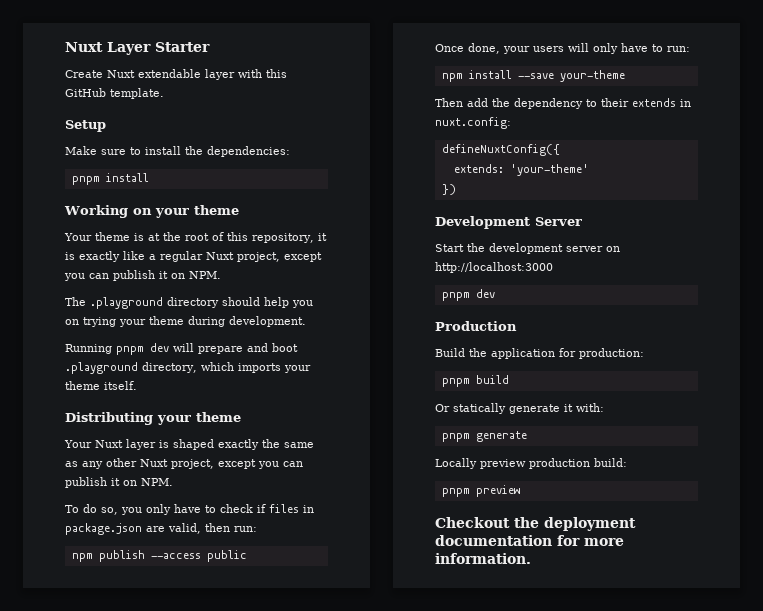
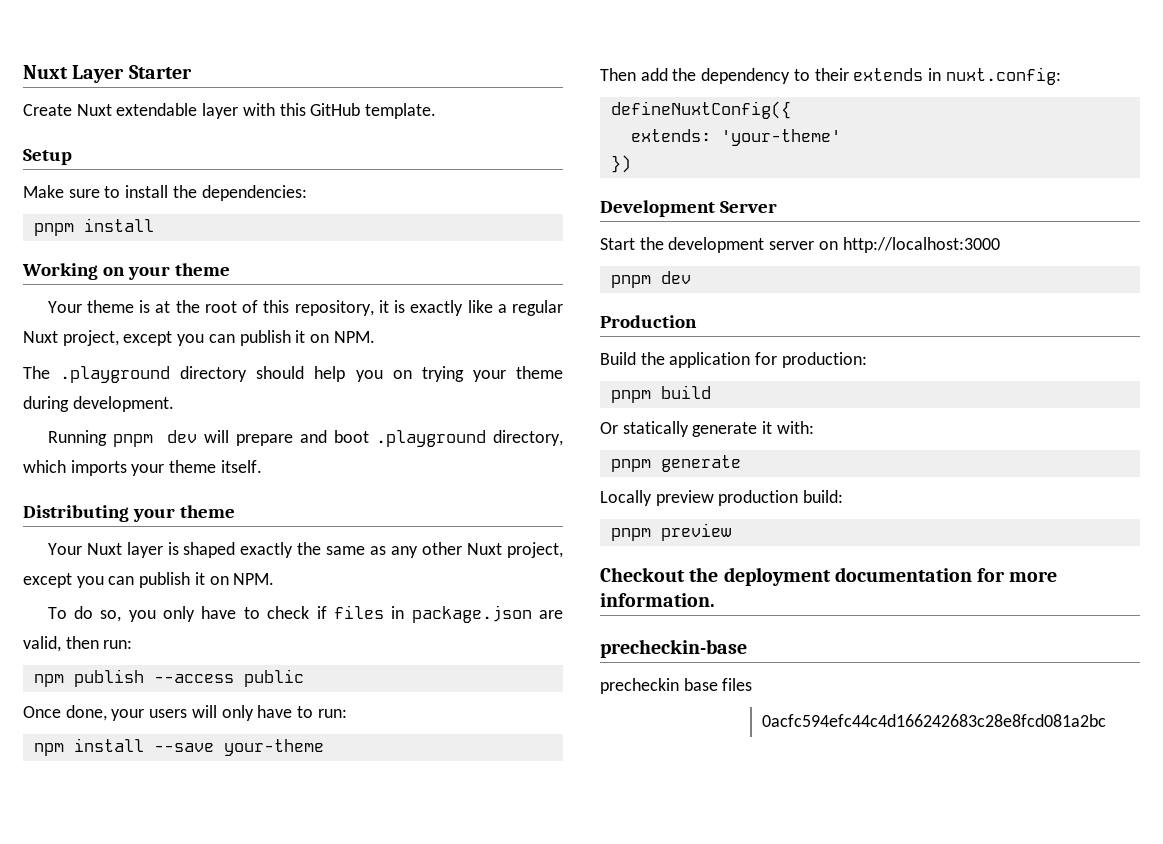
+ precheckin-base
+ precheckin base files
+ 0acfc594efc44c4d166242683c28e8fcd081a2bc

